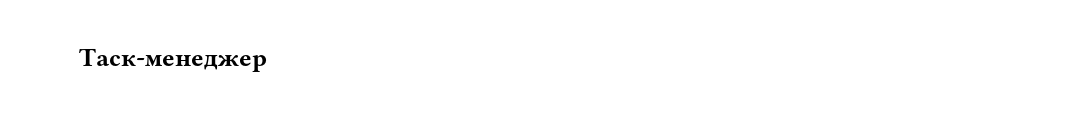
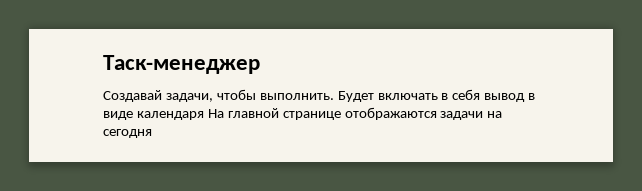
+ Создавай задачи, чтобы выполнить. Будет включать в себя вывод в виде календаря На главной странице отображаются задачи на сегодня

